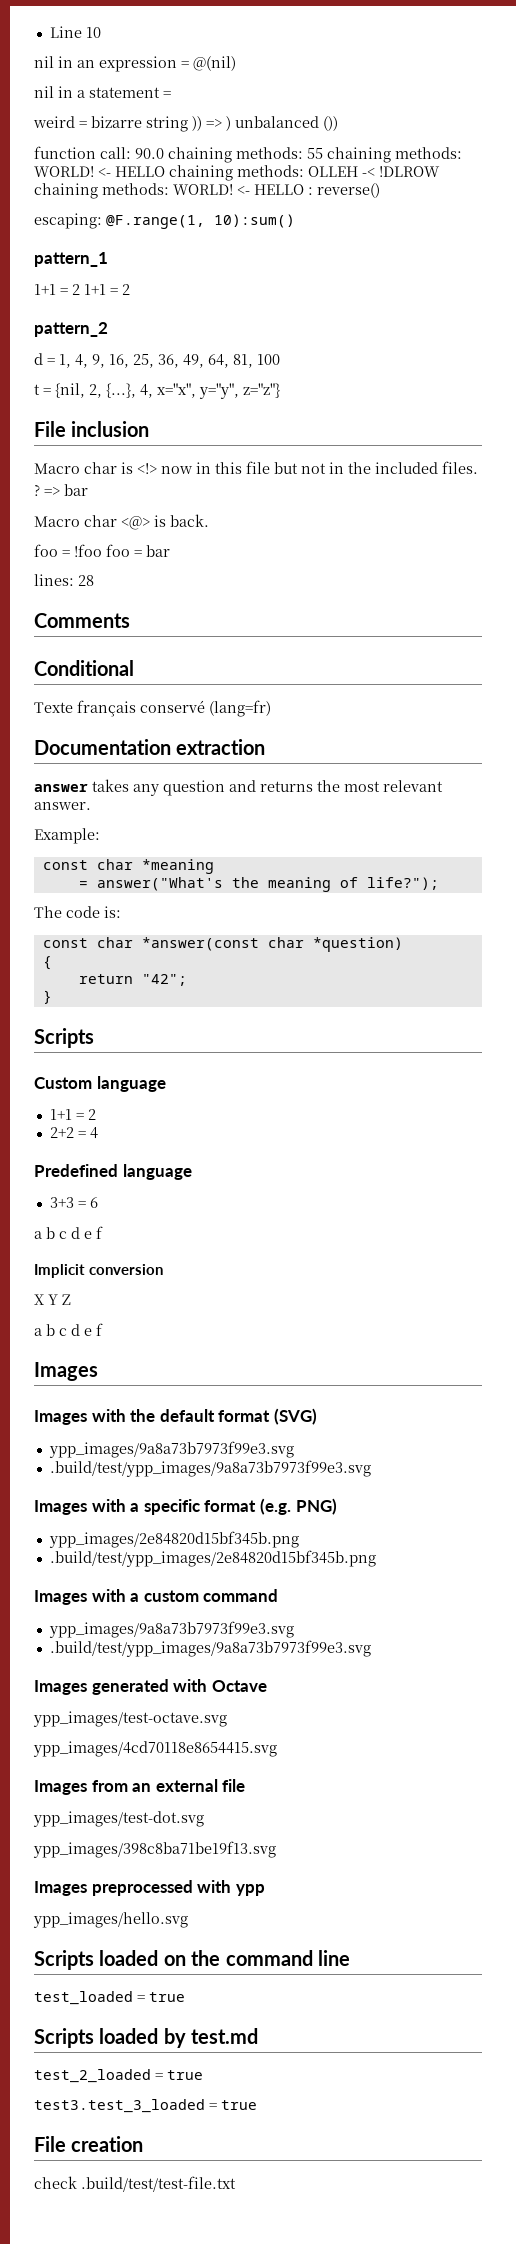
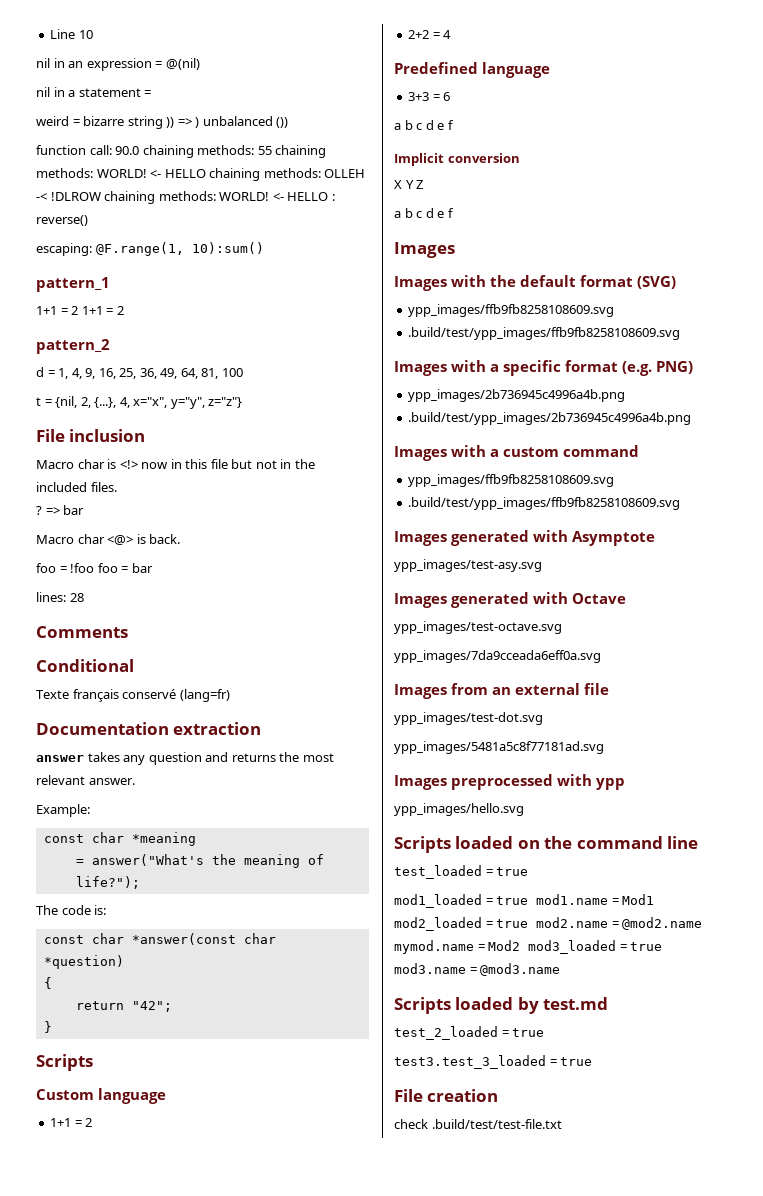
  Images with the default format (SVG)
- ypp_images/9a8a73b7973f99e3.svg
- .build/test/ypp_images/9a8a73b7973f99e3.svg
+ ypp_images/ffb9fb8258108609.svg
+ .build/test/ypp_images/ffb9fb8258108609.svg
- ypp_images/2e84820d15bf345b.png
- .build/test/ypp_images/2e84820d15bf345b.png
+ ypp_images/2b736945c4996a4b.png
+ .build/test/ypp_images/2b736945c4996a4b.png
  Images with a custom command
- ypp_images/9a8a73b7973f99e3.svg
- .build/test/ypp_images/9a8a73b7973f99e3.svg
+ ypp_images/ffb9fb8258108609.svg
+ .build/test/ypp_images/ffb9fb8258108609.svg
+ Images generated with Asymptote
+ ypp_images/test-asy.svg
- ypp_images/4cd70118e8654415.svg
+ ypp_images/7da9cceada6eff0a.svg
- ypp_images/398c8ba71be19f13.svg
+ ypp_images/5481a5c8f77181ad.svg
+ mod1_loaded = true mod1.name = Mod1 mod2_loaded = true mod2.name = @mod2.name mymod.name = Mod2 mod3_loaded = true mod3.name = @mod3.name

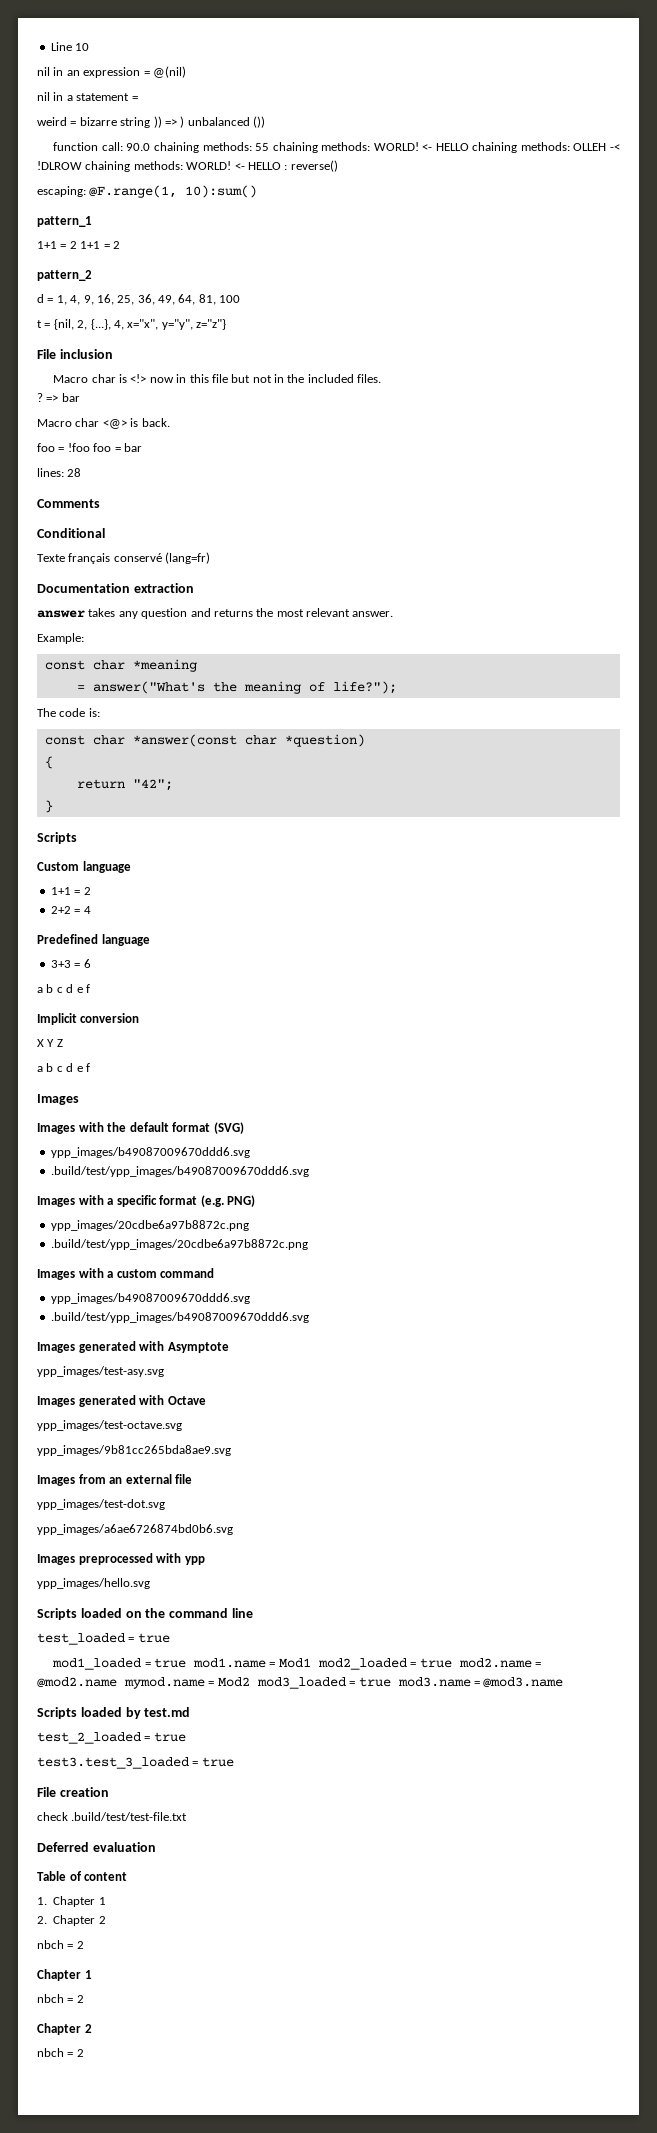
  Images with the default format (SVG)
- ypp_images/ffb9fb8258108609.svg
- .build/test/ypp_images/ffb9fb8258108609.svg
+ ypp_images/b49087009670ddd6.svg
+ .build/test/ypp_images/b49087009670ddd6.svg
- ypp_images/2b736945c4996a4b.png
- .build/test/ypp_images/2b736945c4996a4b.png
+ ypp_images/20cdbe6a97b8872c.png
+ .build/test/ypp_images/20cdbe6a97b8872c.png
  Images with a custom command
- ypp_images/ffb9fb8258108609.svg
- .build/test/ypp_images/ffb9fb8258108609.svg
+ ypp_images/b49087009670ddd6.svg
+ .build/test/ypp_images/b49087009670ddd6.svg
- ypp_images/7da9cceada6eff0a.svg
+ ypp_images/9b81cc265bda8ae9.svg
- ypp_images/5481a5c8f77181ad.svg
+ ypp_images/a6ae6726874bd0b6.svg
+ Deferred evaluation
+ Table of content
+ 1. Chapter 1
+ 2. Chapter 2
+ nbch = 2
+ Chapter 1
+ nbch = 2
+ Chapter 2
+ nbch = 2

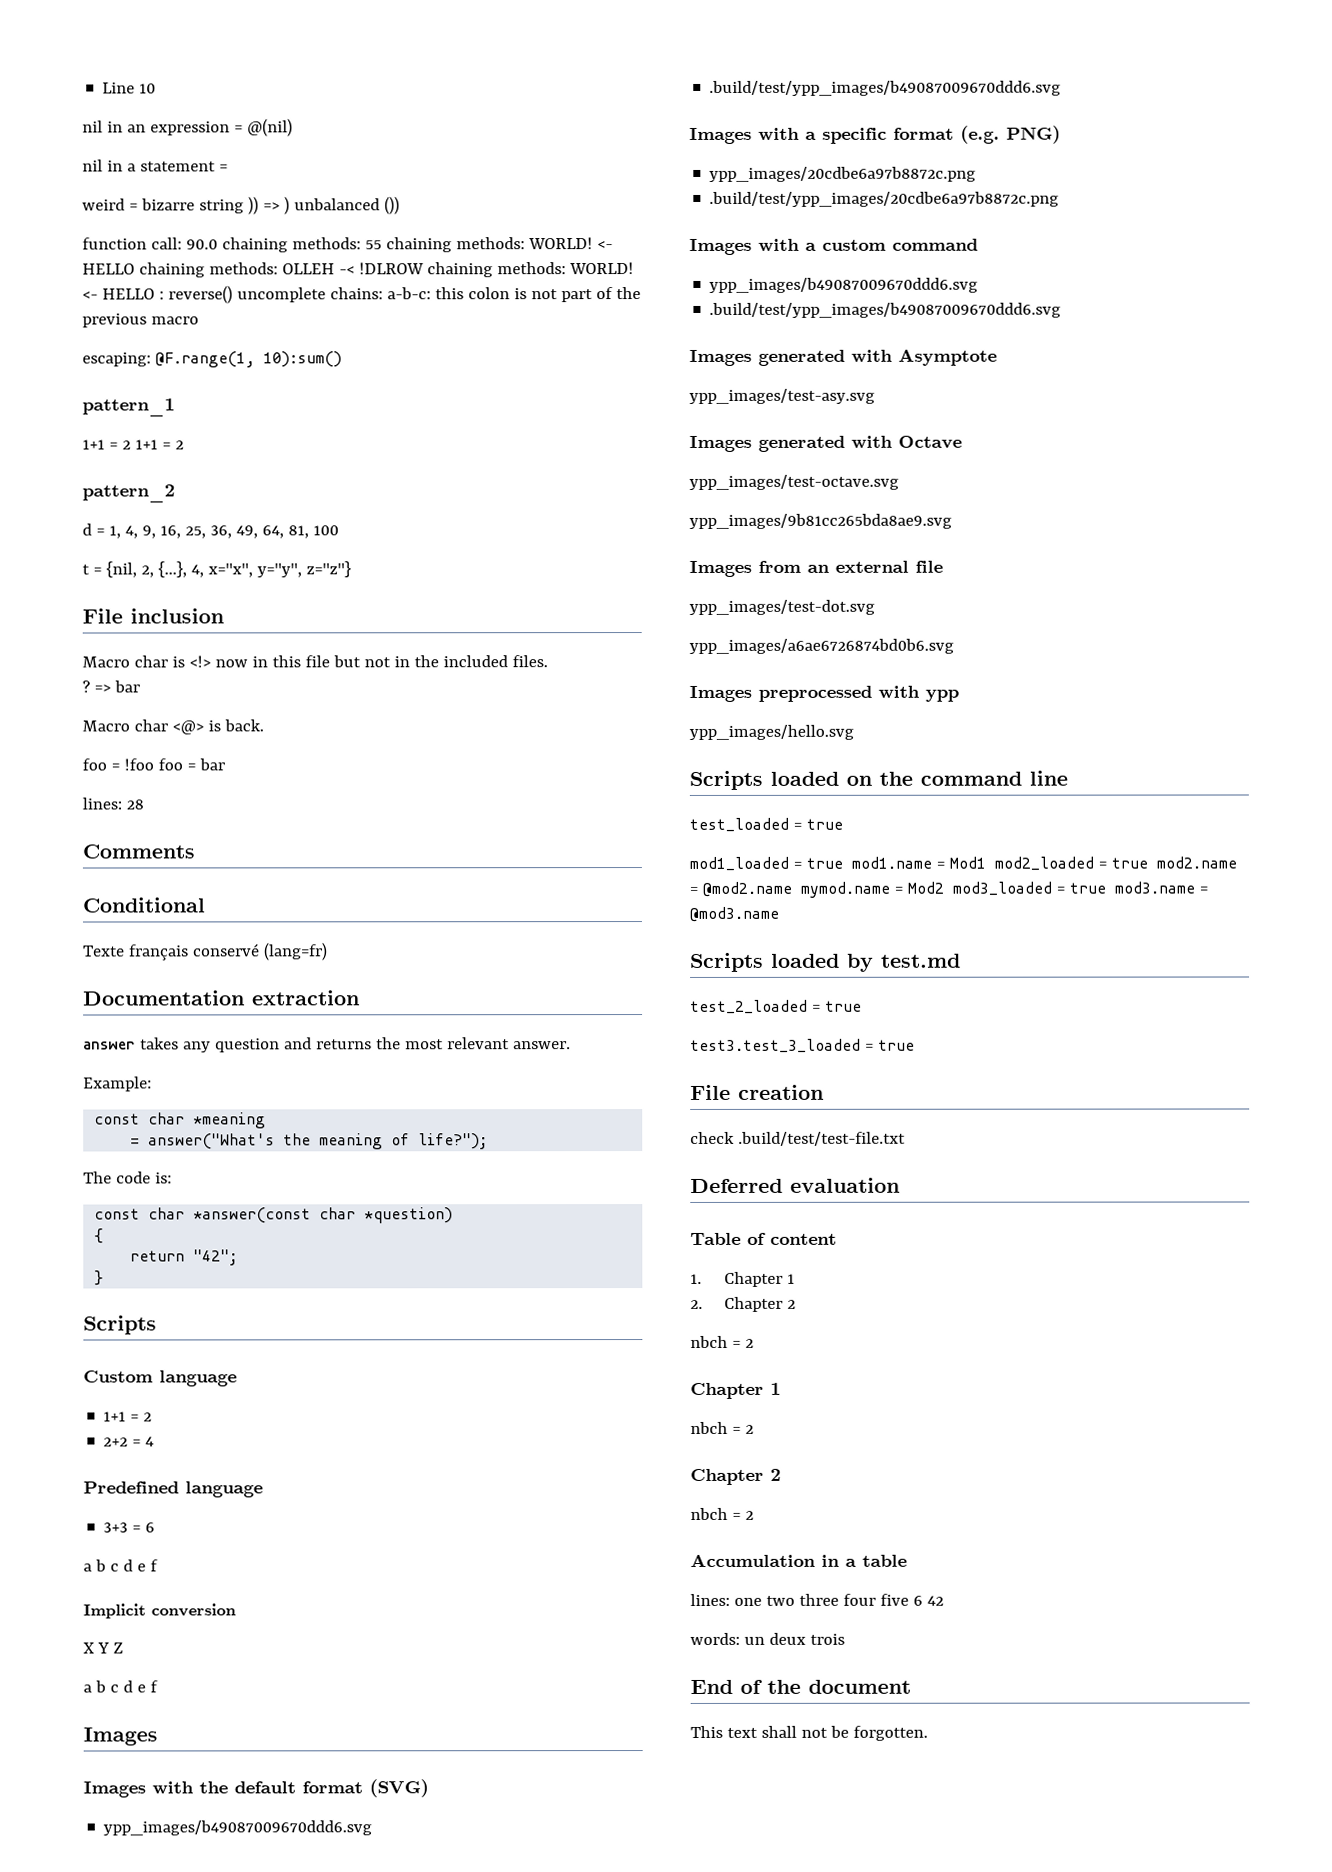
- <- HELLO : reverse()
+ <- HELLO : reverse() uncomplete chains: a-b-c: this colon is not part of the previous macro
+ Accumulation in a table
+ lines: one two three four five 6 42
+ words: un deux trois
+ End of the document
+ This text shall not be forgotten.

